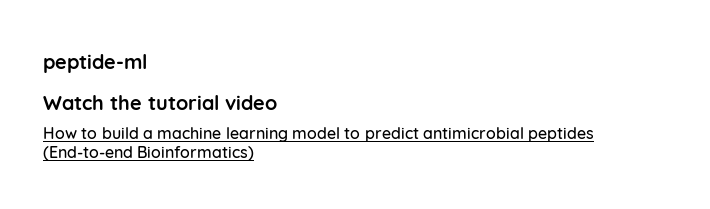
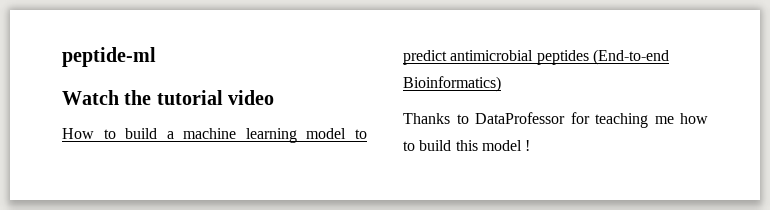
+ Thanks to DataProfessor for teaching me how to build this model !

